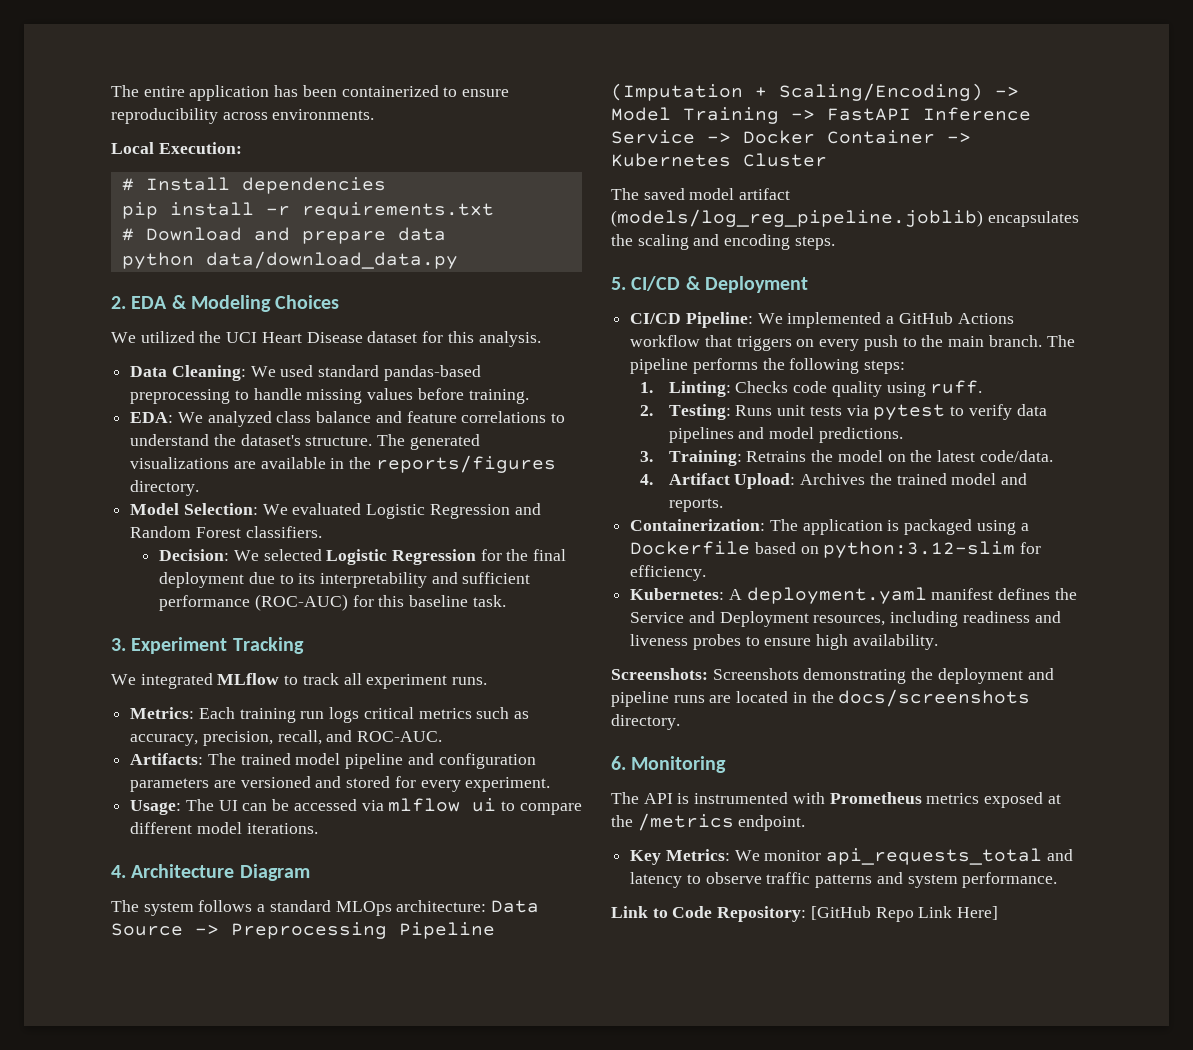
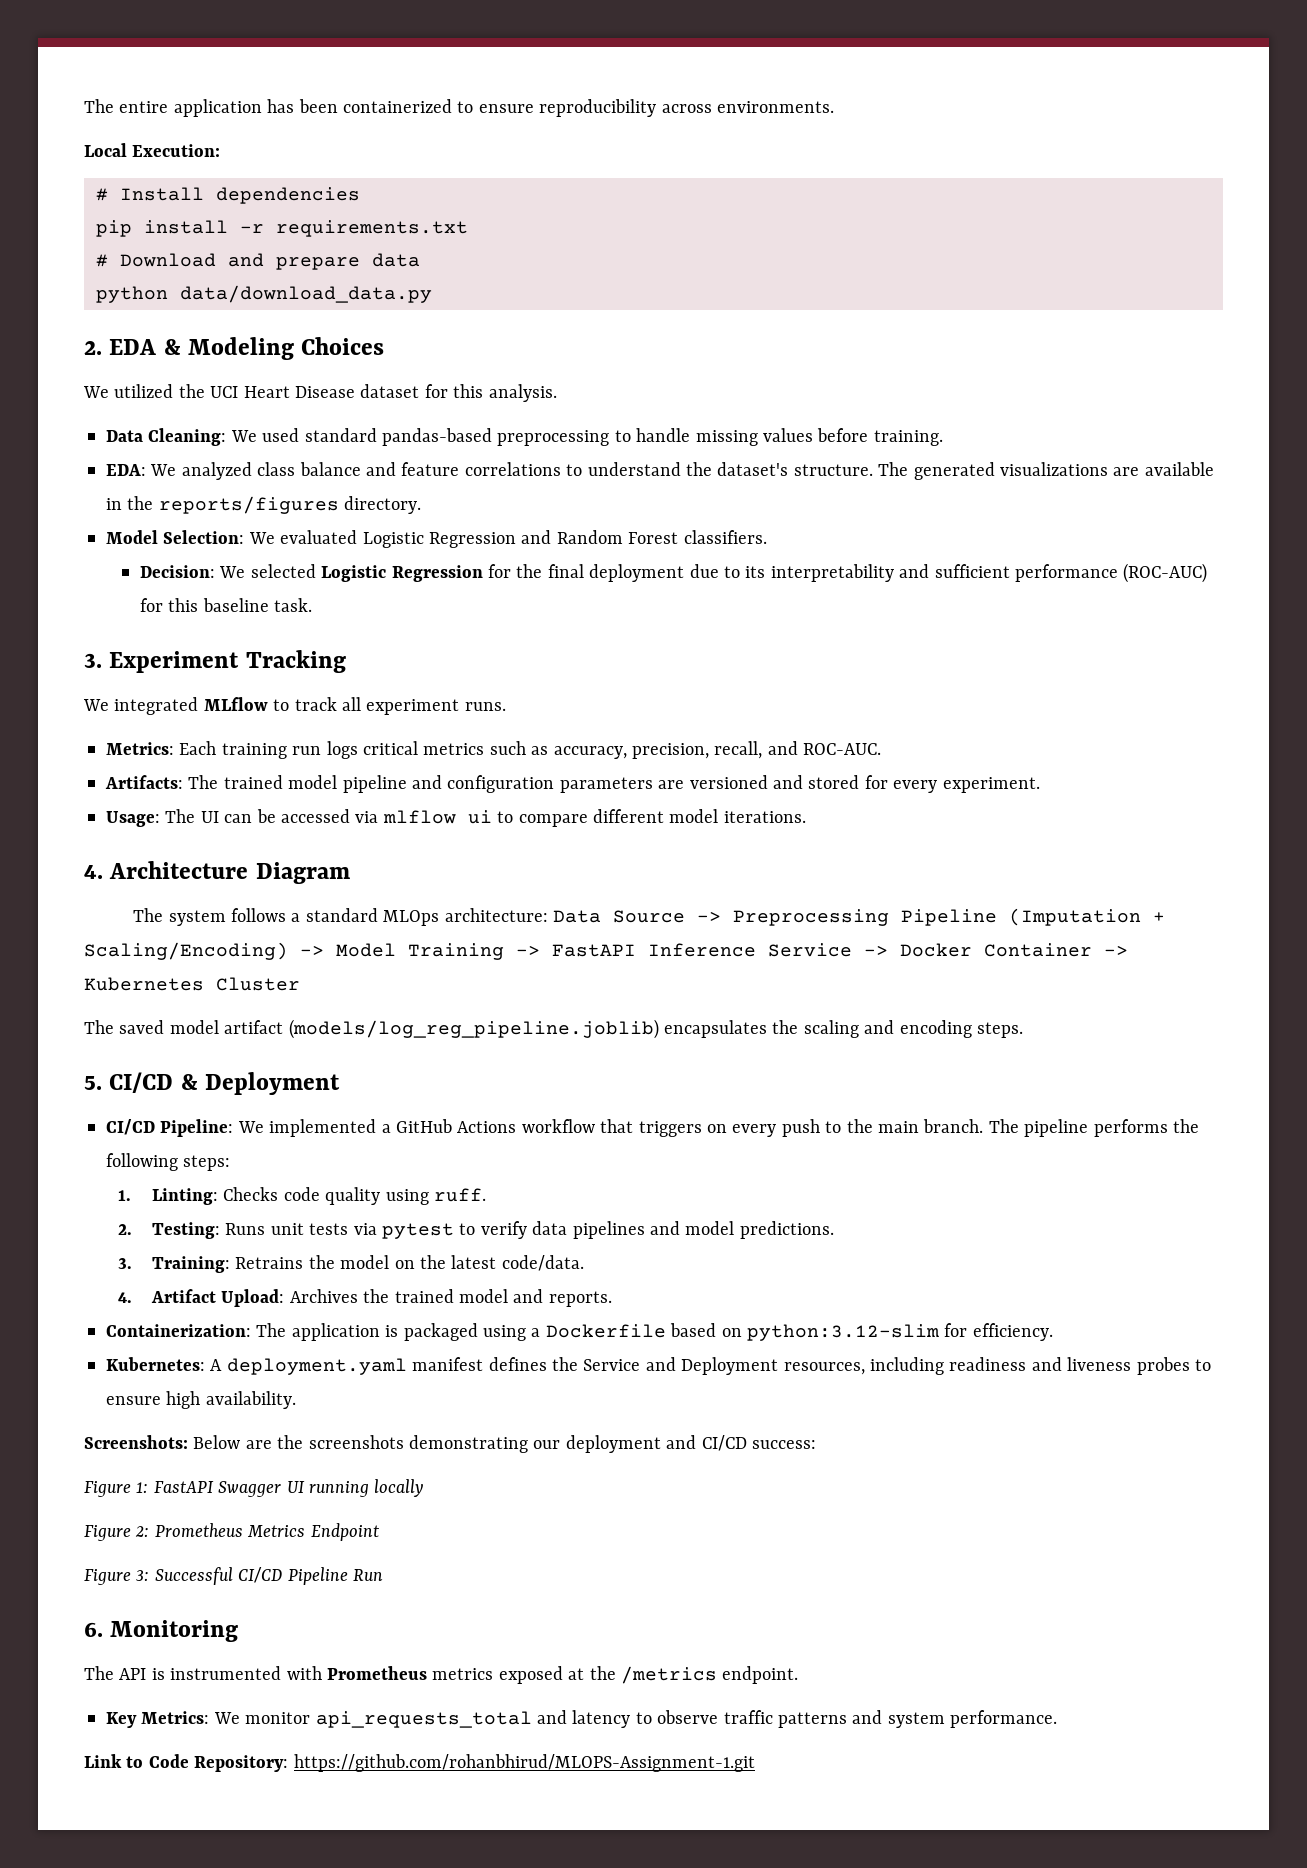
- Screenshots: Screenshots demonstrating the deployment and pipeline runs are located in the docs/screenshots directory.
+ Screenshots: Below are the screenshots demonstrating our deployment and CI/CD success:
+ Figure 1: FastAPI Swagger UI running locally
+ Figure 2: Prometheus Metrics Endpoint
+ Figure 3: Successful CI/CD Pipeline Run
- Link to Code Repository: [GitHub Repo Link Here]
+ Link to Code Repository: https://github.com/rohanbhirud/MLOPS-Assignment-1.git

